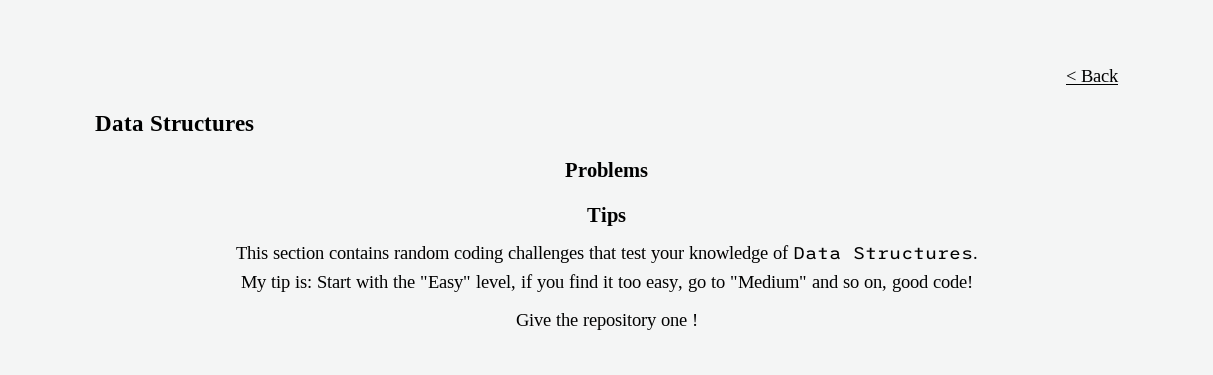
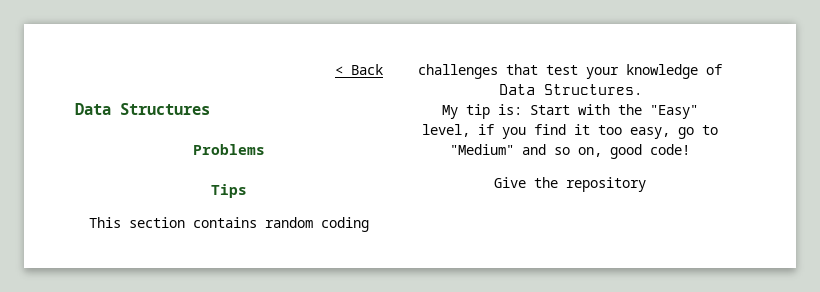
- Give the repository one !
+ Give the repository

